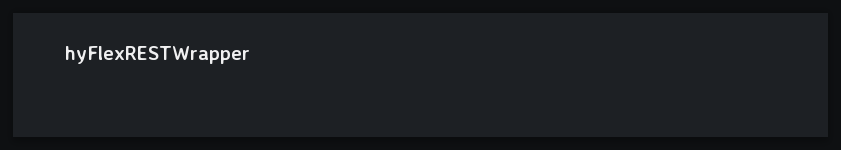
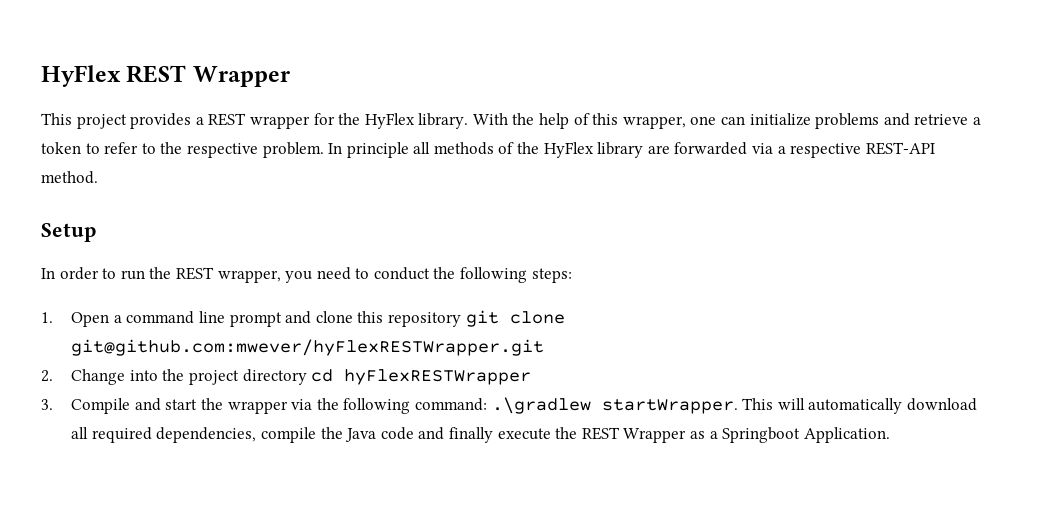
- hyFlexRESTWrapper
+ HyFlex REST Wrapper
+ This project provides a REST wrapper for the HyFlex library. With the help of this wrapper, one can initialize problems and retrieve a token to refer to the respective problem. In principle all methods of the HyFlex library are forwarded via a respective REST-API method.
+ Setup
+ In order to run the REST wrapper, you need to conduct the following steps:
+ 1. Open a command line prompt and clone this repository git clone git@github.com:mwever/hyFlexRESTWrapper.git
+ 2. Change into the project directory cd hyFlexRESTWrapper
+ 3. Compile and start the wrapper via the following command: .\gradlew startWrapper. This will automatically download all required dependencies, compile the Java code and finally execute the REST Wrapper as a Springboot Application.

